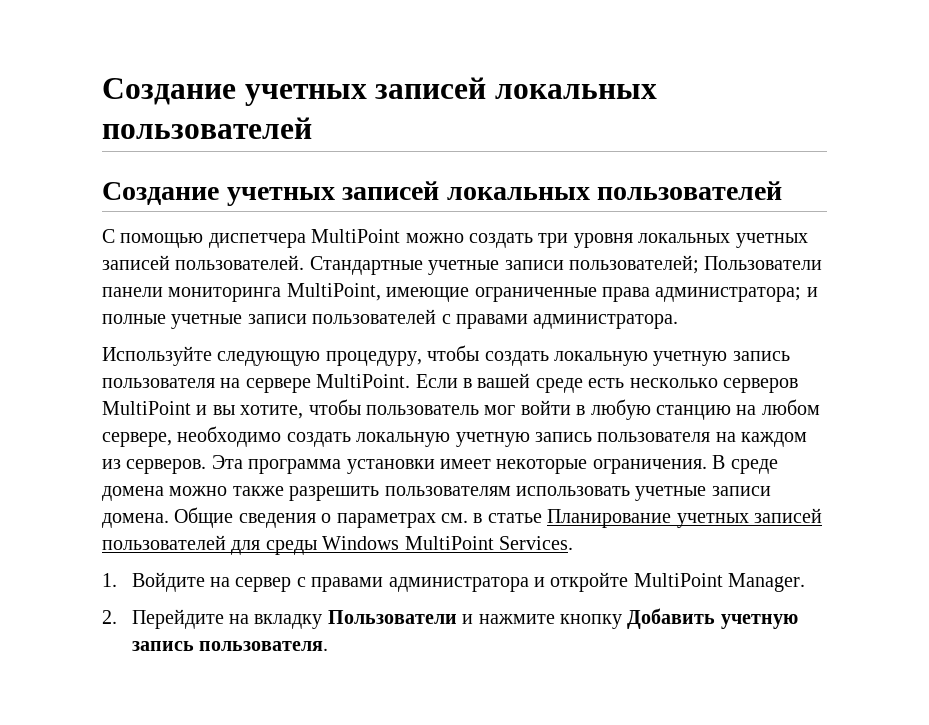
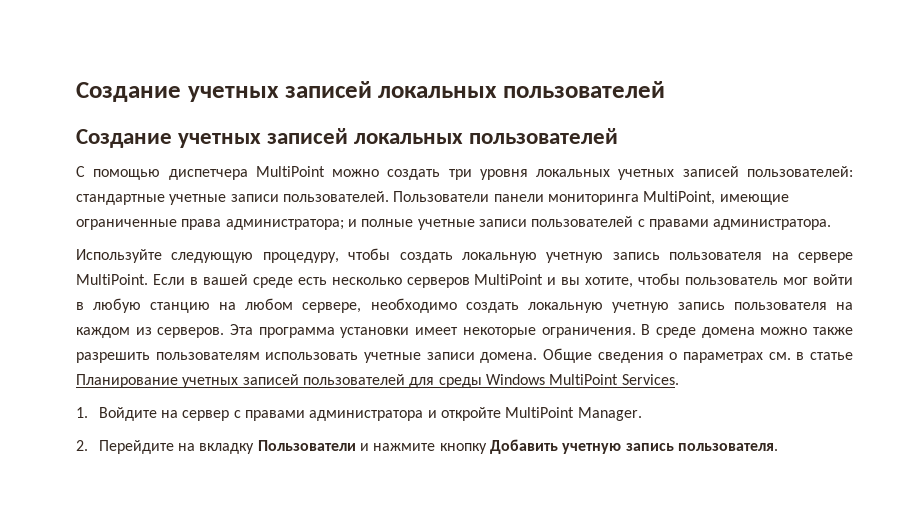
- С помощью диспетчера MultiPoint можно создать три уровня локальных учетных записей пользователей. Стандартные учетные записи пользователей; Пользователи панели мониторинга MultiPoint, имеющие ограниченные права администратора; и полные учетные записи пользователей с правами администратора.
+ С помощью диспетчера MultiPoint можно создать три уровня локальных учетных записей пользователей: стандартные учетные записи пользователей. Пользователи панели мониторинга MultiPoint, имеющие ограниченные права администратора; и полные учетные записи пользователей с правами администратора.

